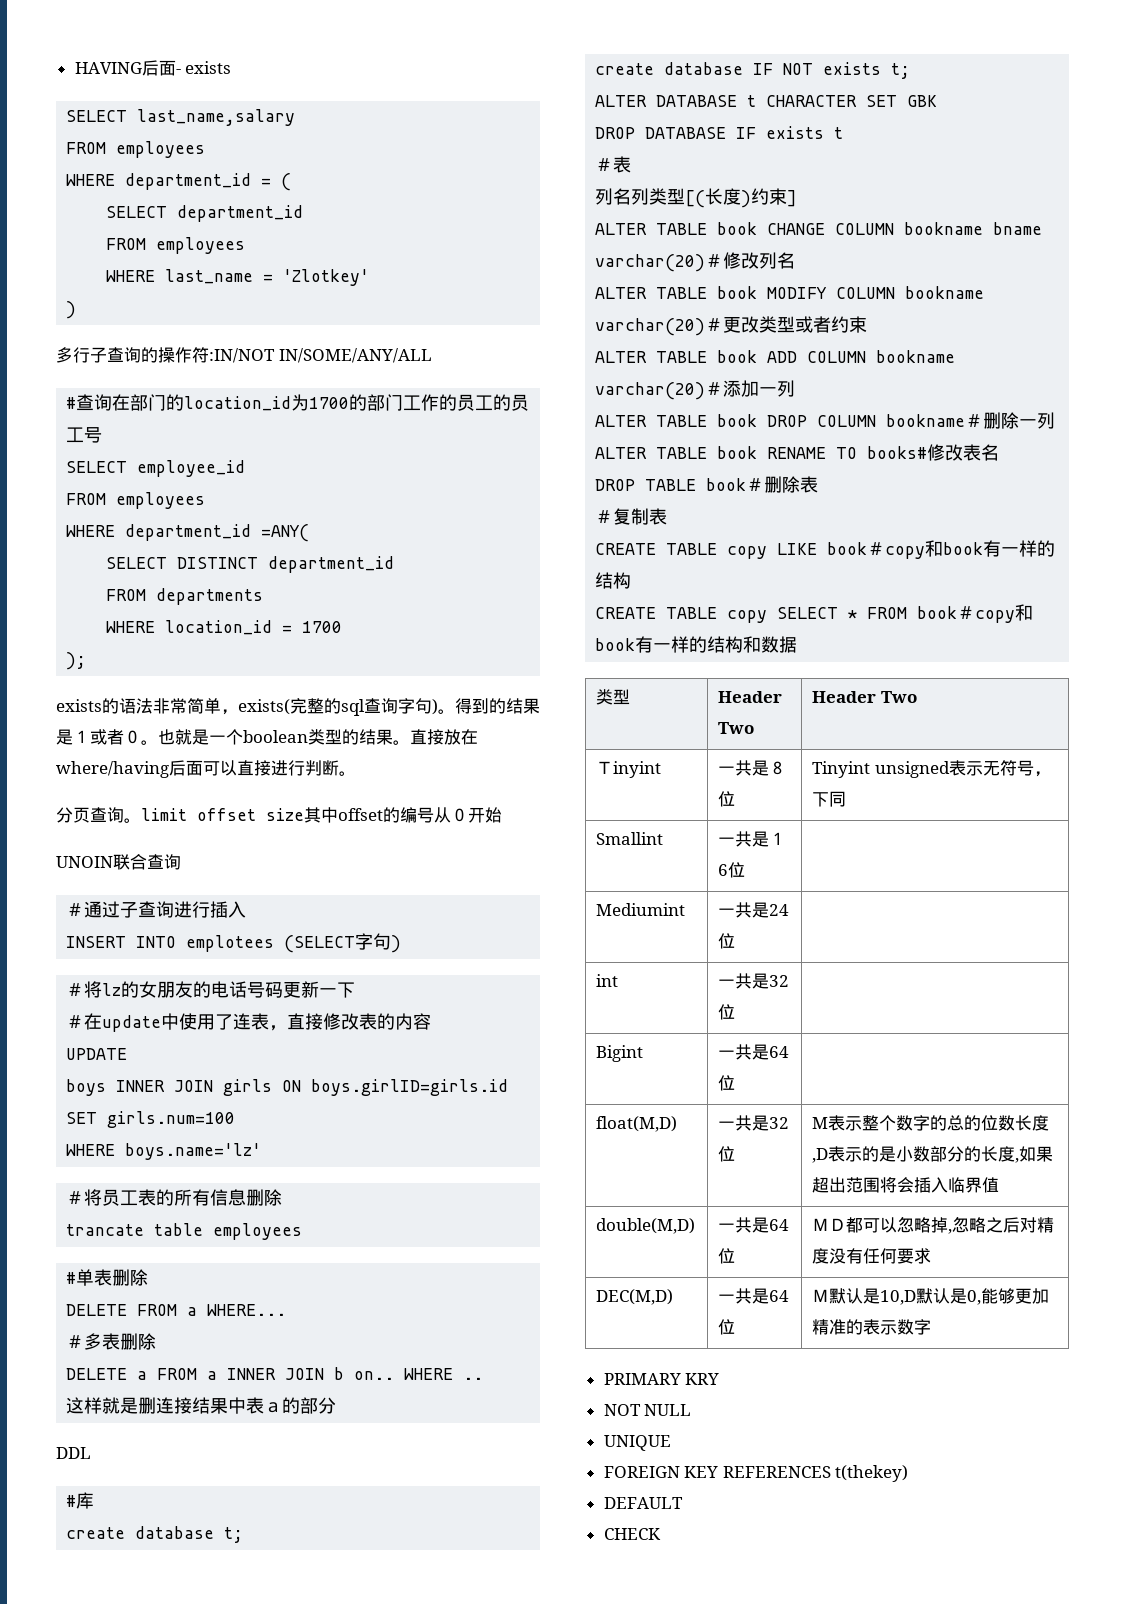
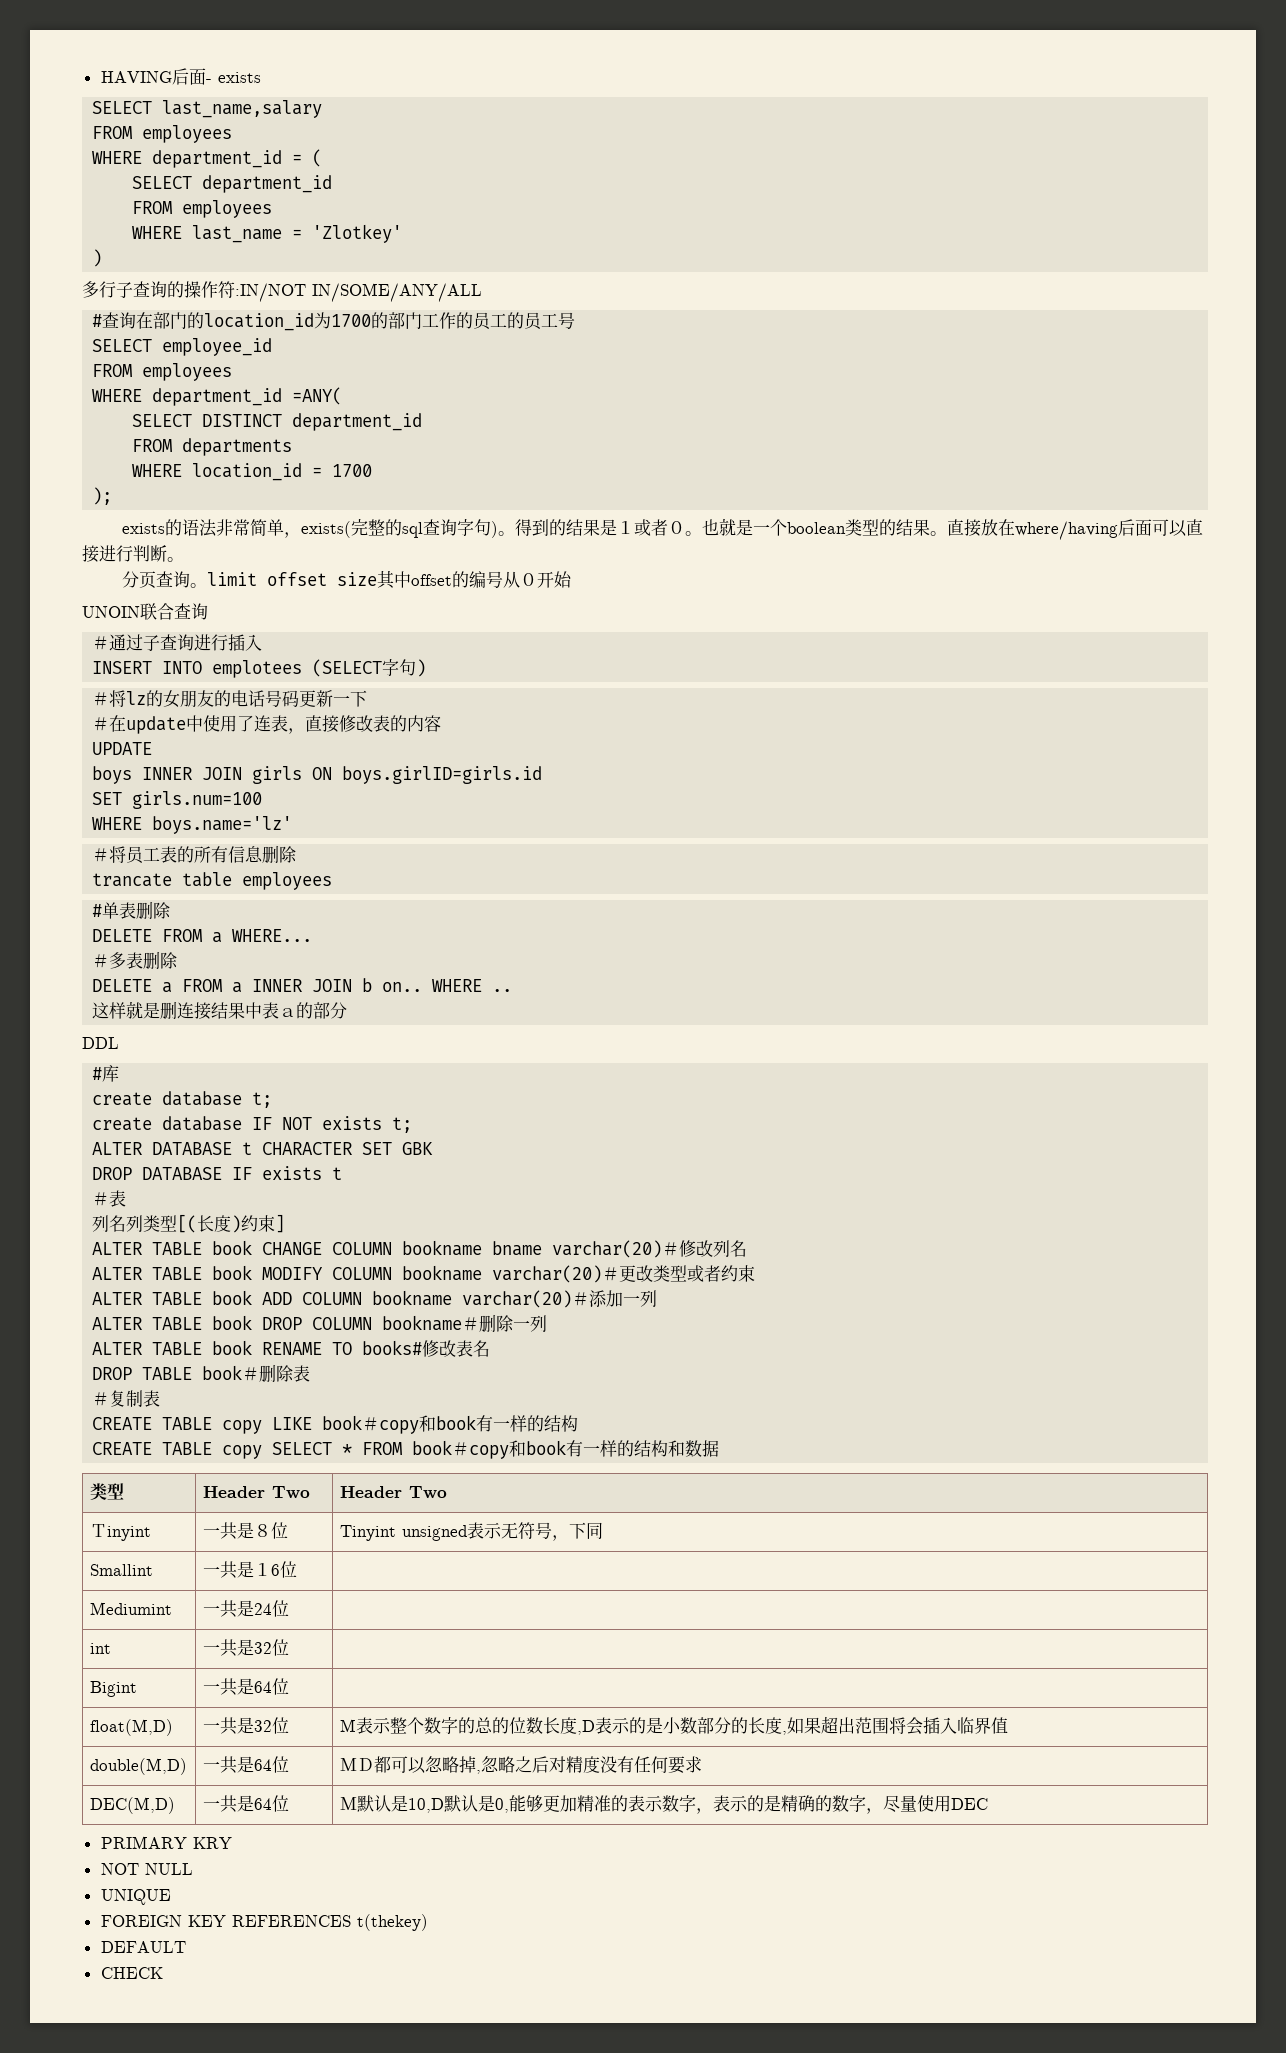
- DEC(M,D) | 一共是64位 | Ｍ默认是10,D默认是0,能够更加精准的表示数字
+ DEC(M,D) | 一共是64位 | Ｍ默认是10,D默认是0,能够更加精准的表示数字，表示的是精确的数字，尽量使用DEC

